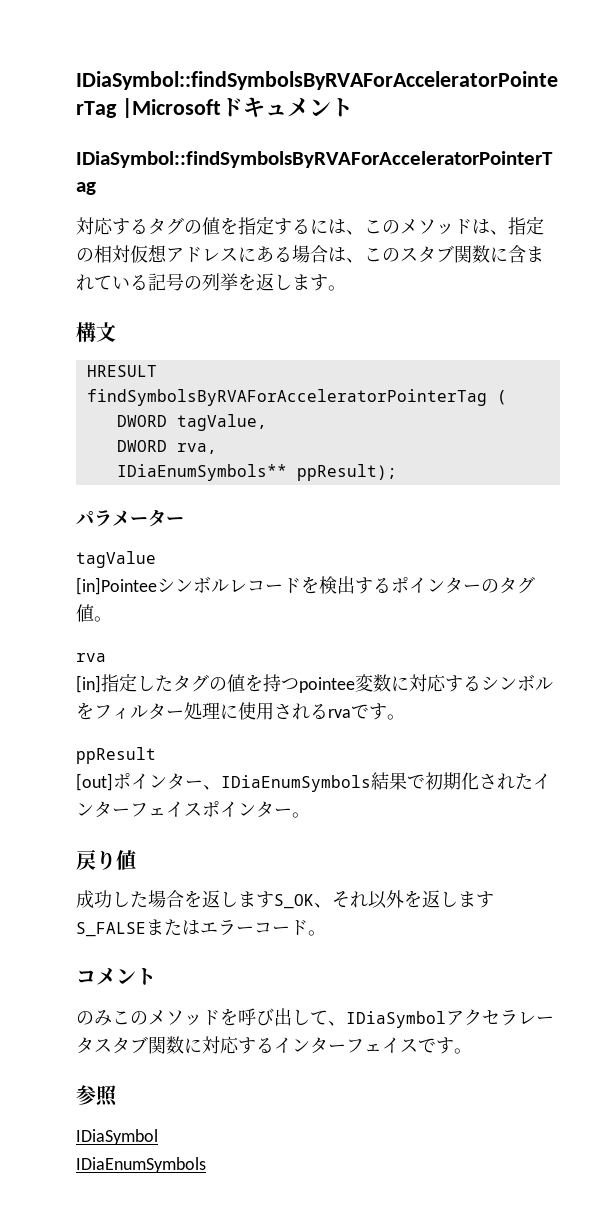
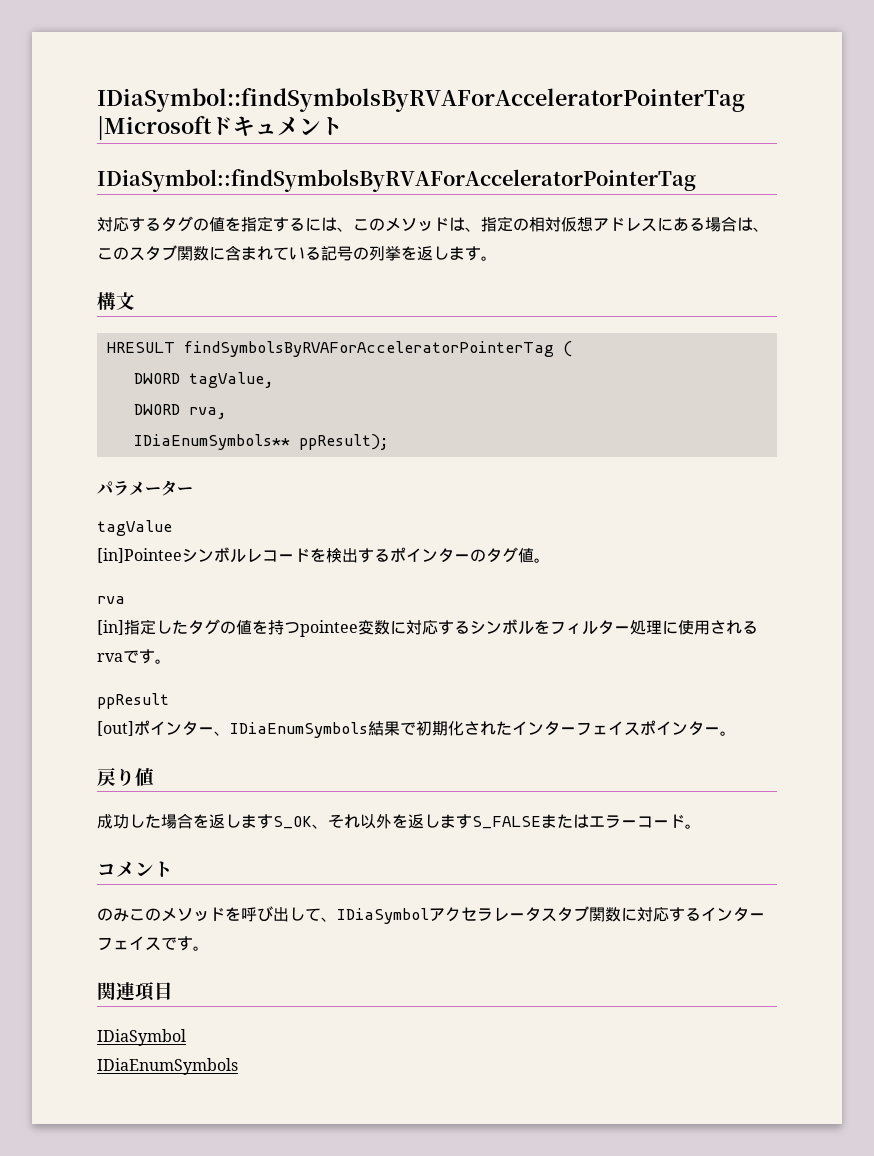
- 参照
+ 関連項目

